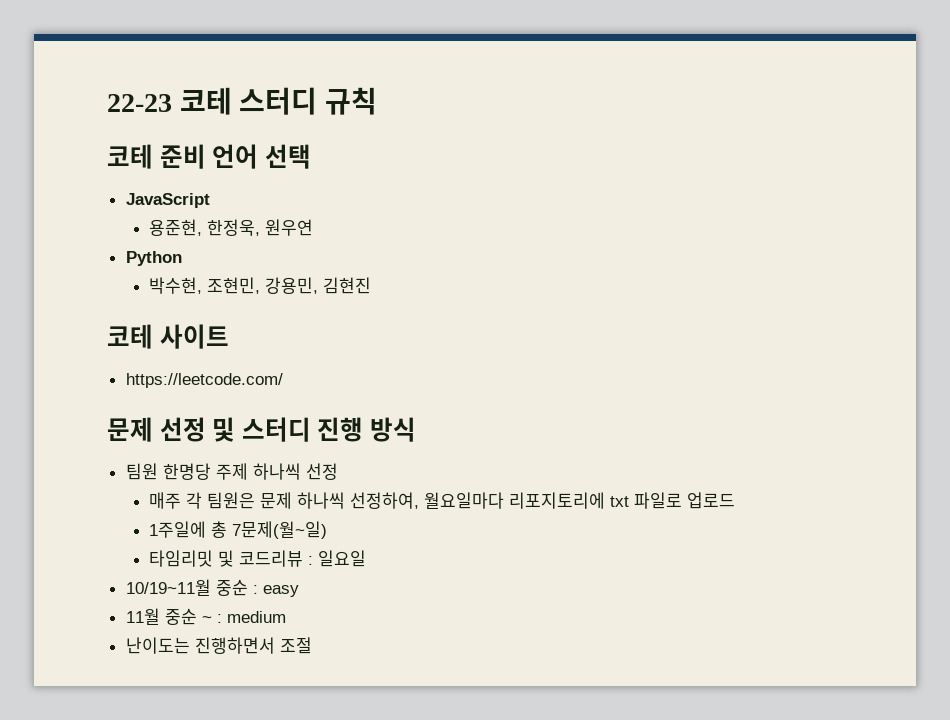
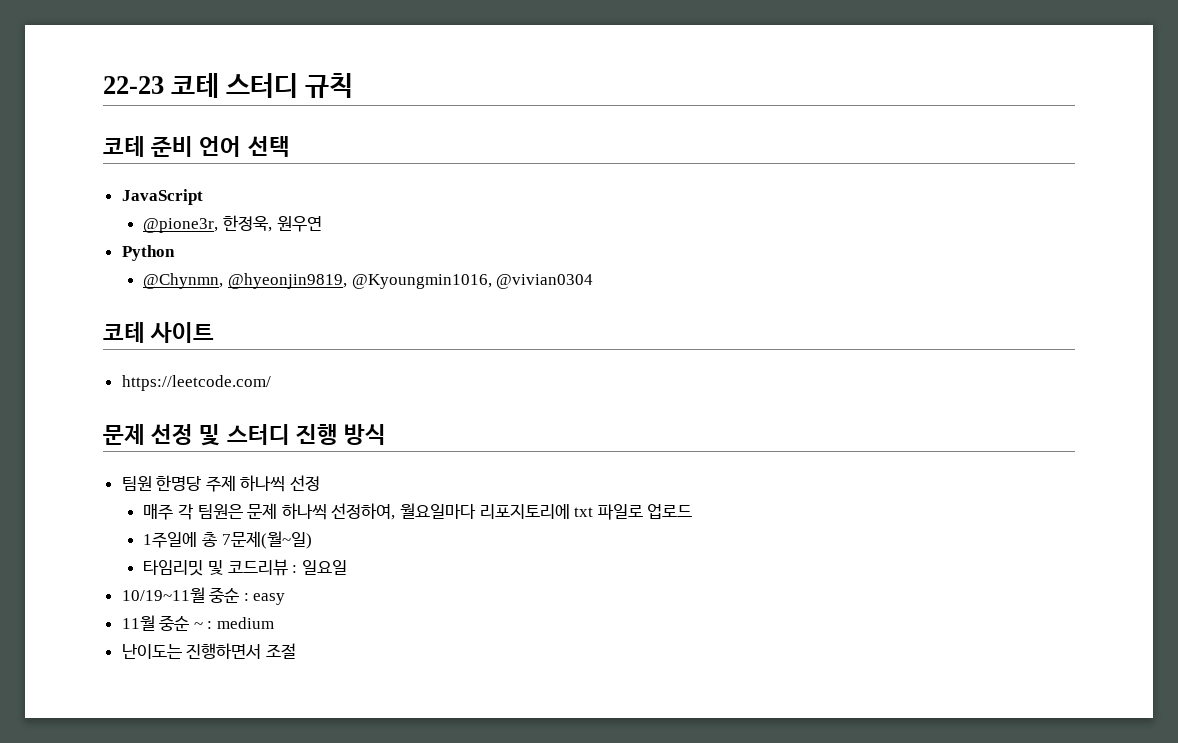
- 용준현, 한정욱, 원우연
+ @pione3r, 한정욱, 원우연
- 박수현, 조현민, 강용민, 김현진
+ @Chynmn, @hyeonjin9819, @Kyoungmin1016, @vivian0304

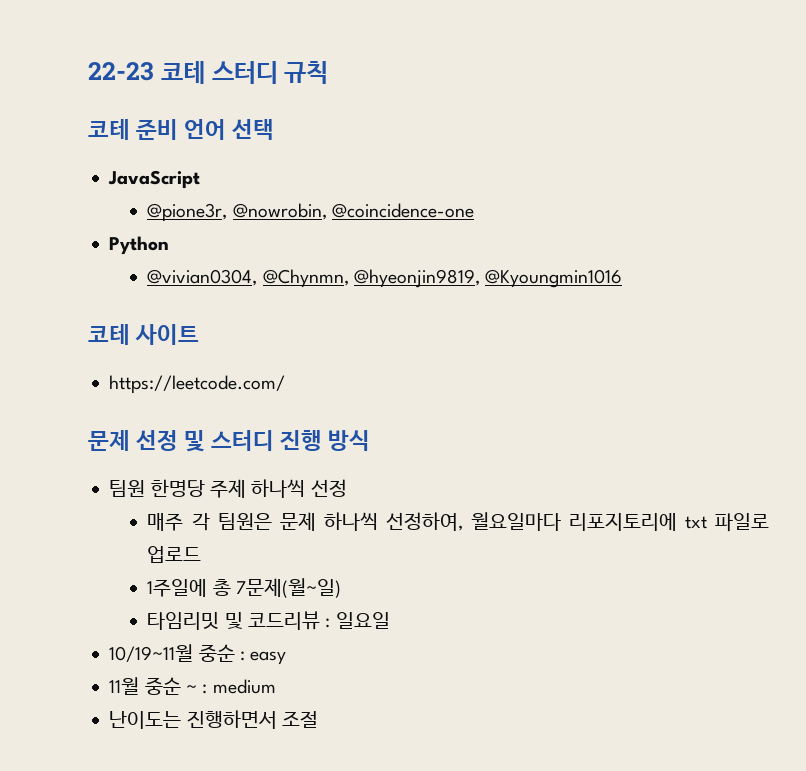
- @pione3r, 한정욱, 원우연
+ @pione3r, @nowrobin, @coincidence-one
- @Chynmn, @hyeonjin9819, @Kyoungmin1016, @vivian0304
+ @vivian0304, @Chynmn, @hyeonjin9819, @Kyoungmin1016

